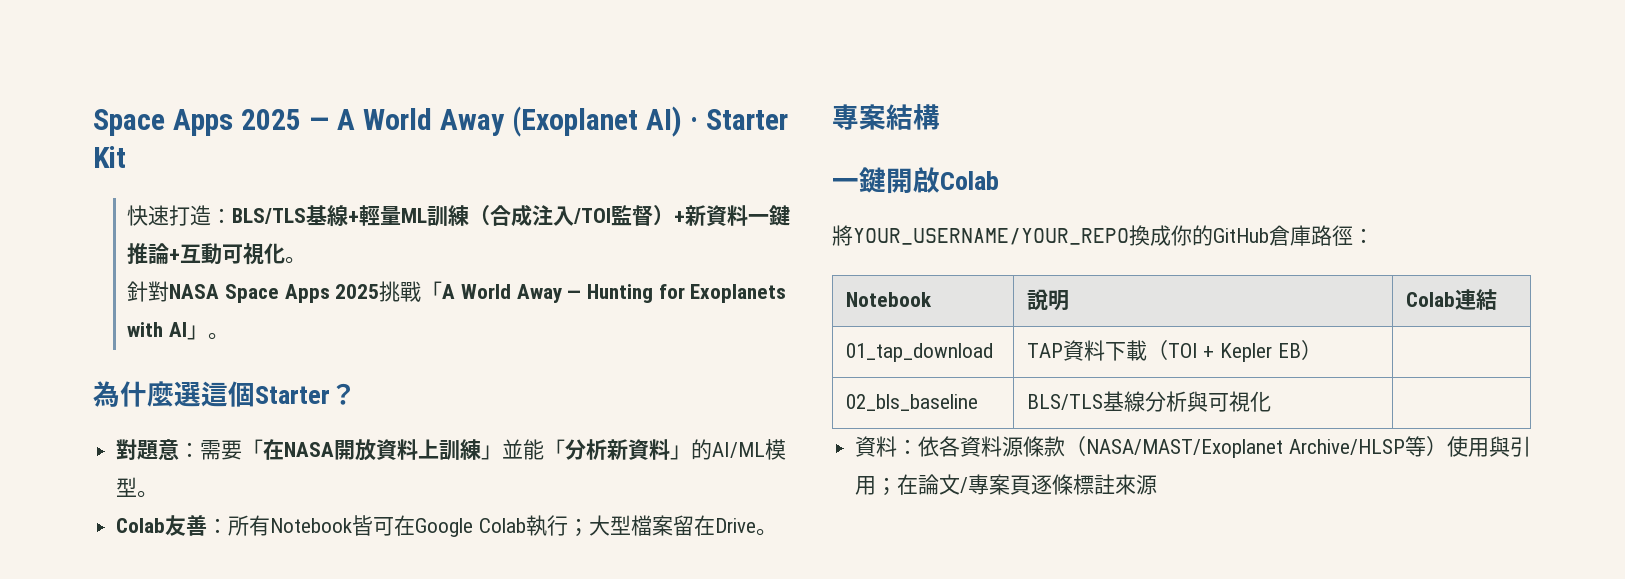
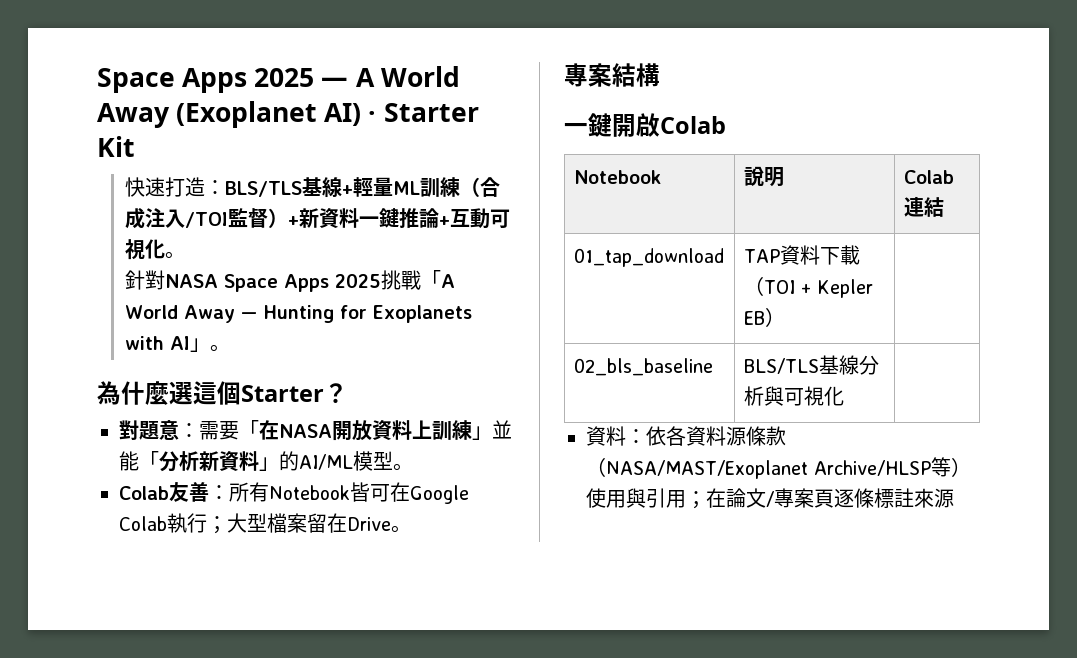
- 將YOUR_USERNAME/YOUR_REPO換成你的GitHub倉庫路徑：

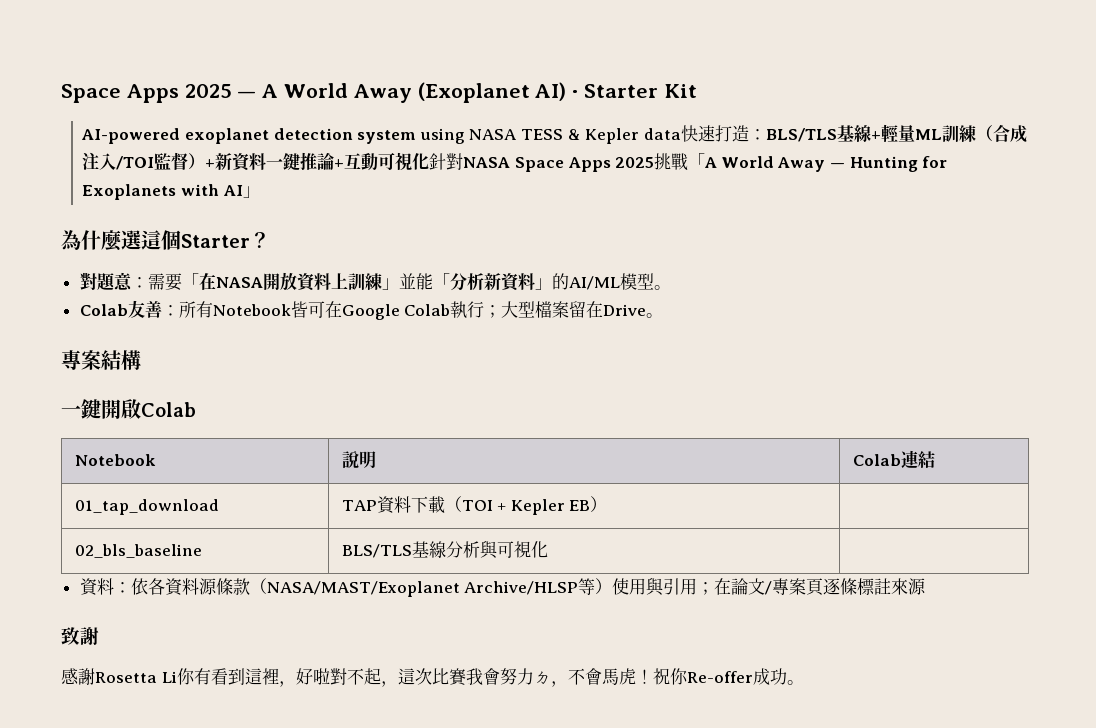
- 快速打造：BLS/TLS基線+輕量ML訓練（合成注入/TOI監督）+新資料一鍵推論+互動可視化。
- 針對NASA Space Apps 2025挑戰「A World Away — Hunting for Exoplanets with AI」。
+ AI-powered exoplanet detection system using NASA TESS & Kepler data快速打造：BLS/TLS基線+輕量ML訓練（合成注入/TOI監督）+新資料一鍵推論+互動可視化針對NASA Space Apps 2025挑戰「A World Away — Hunting for Exoplanets with AI」
+ 致謝
+ 感謝Rosetta Li你有看到這裡，好啦對不起，這次比賽我會努力ㄉ，不會馬虎！祝你Re-offer成功。

